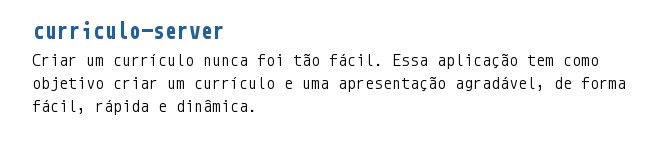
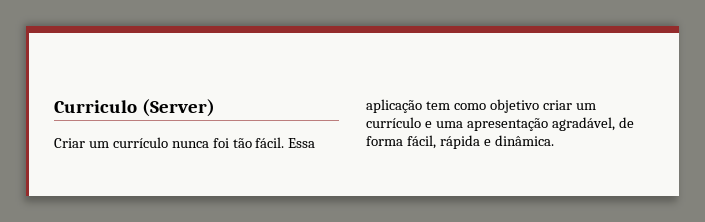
- curriculo-server
+ Curriculo (Server)

